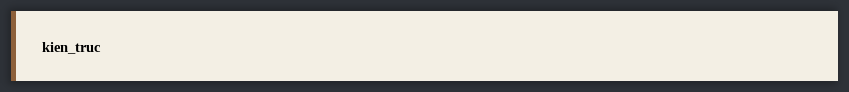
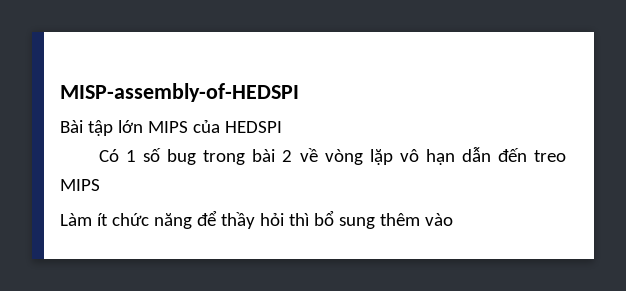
- kien_truc
+ MISP-assembly-of-HEDSPI
+ Bài tập lớn MIPS của HEDSPI
+ Có 1 số bug trong bài 2 về vòng lặp vô hạn dẫn đến treo MIPS
+ Làm ít chức năng để thầy hỏi thì bổ sung thêm vào

